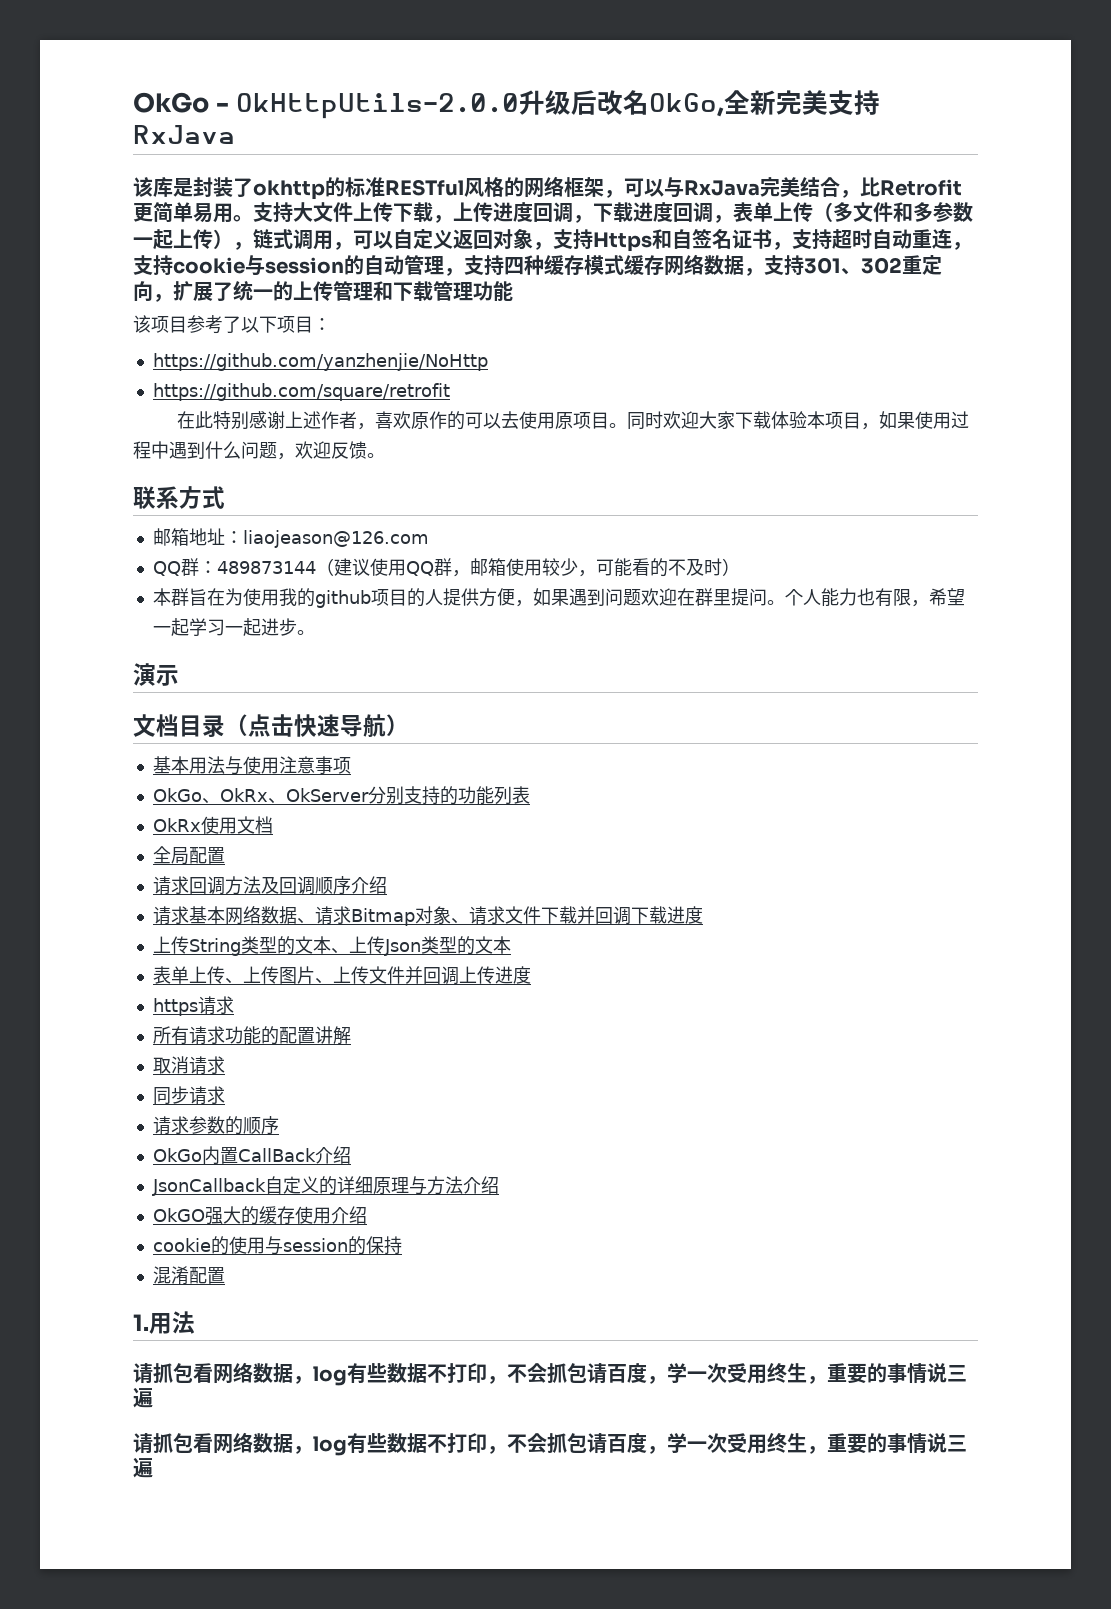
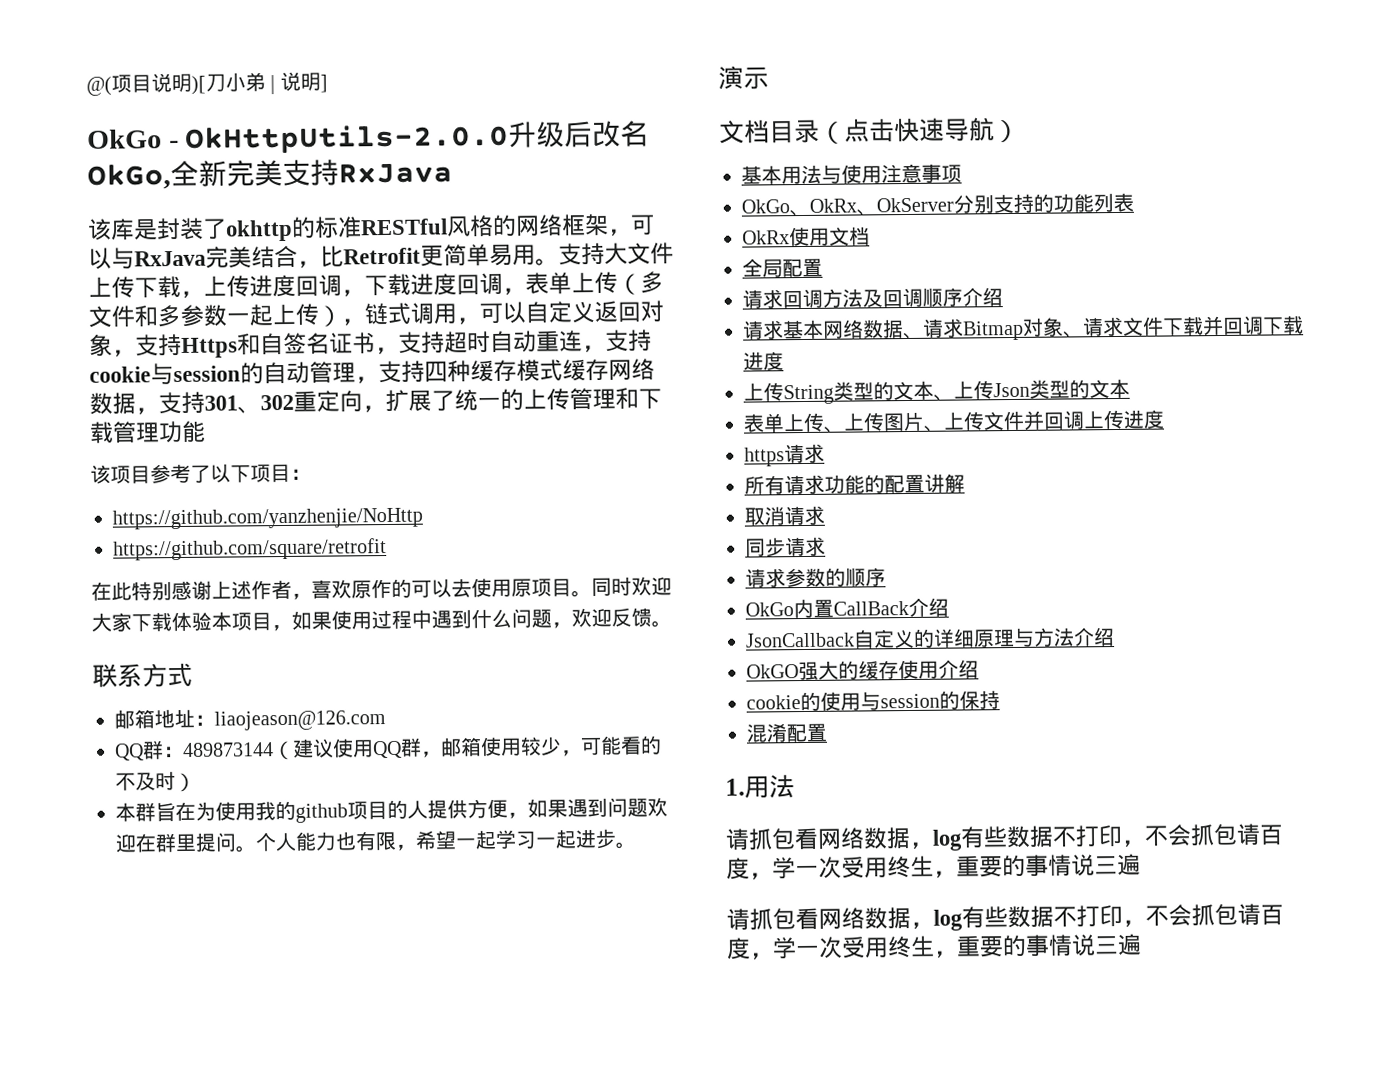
+ @(项目说明)[刀小弟 | 说明]

